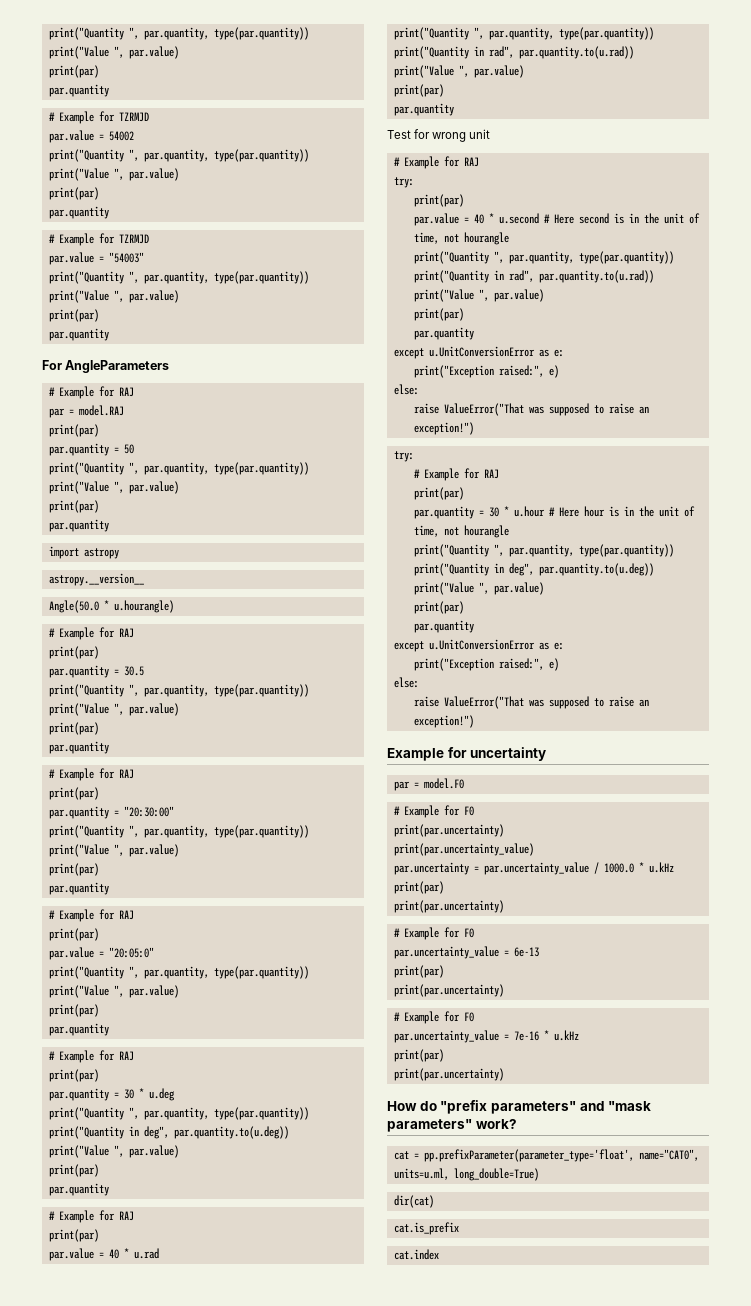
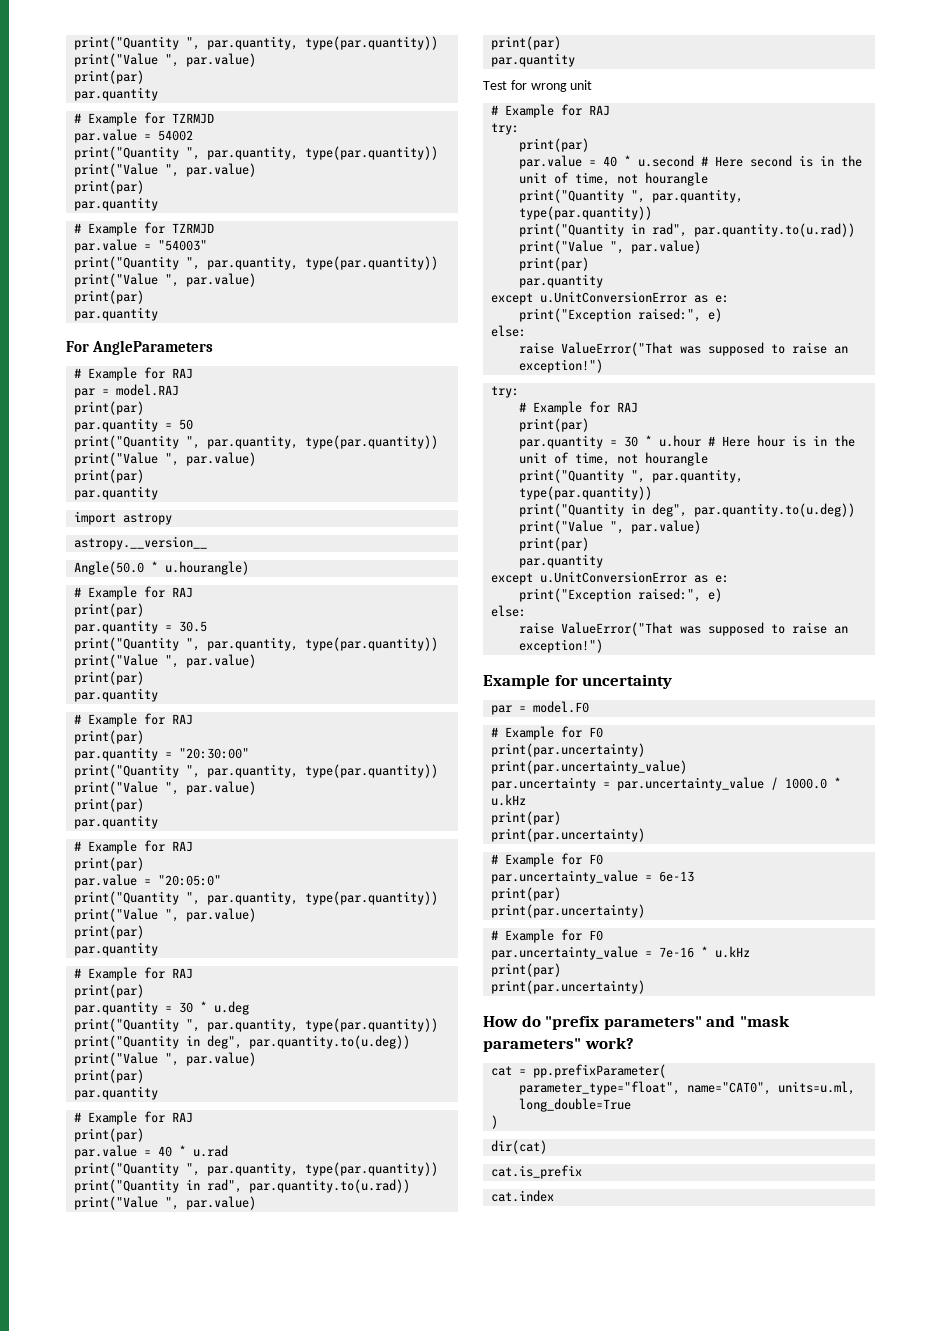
- cat = pp.prefixParameter(parameter_type='float', name="CAT0", units=u.ml, long_double=True)
+ cat = pp.prefixParameter(
+ parameter_type="float", name="CAT0", units=u.ml, long_double=True
+ )

